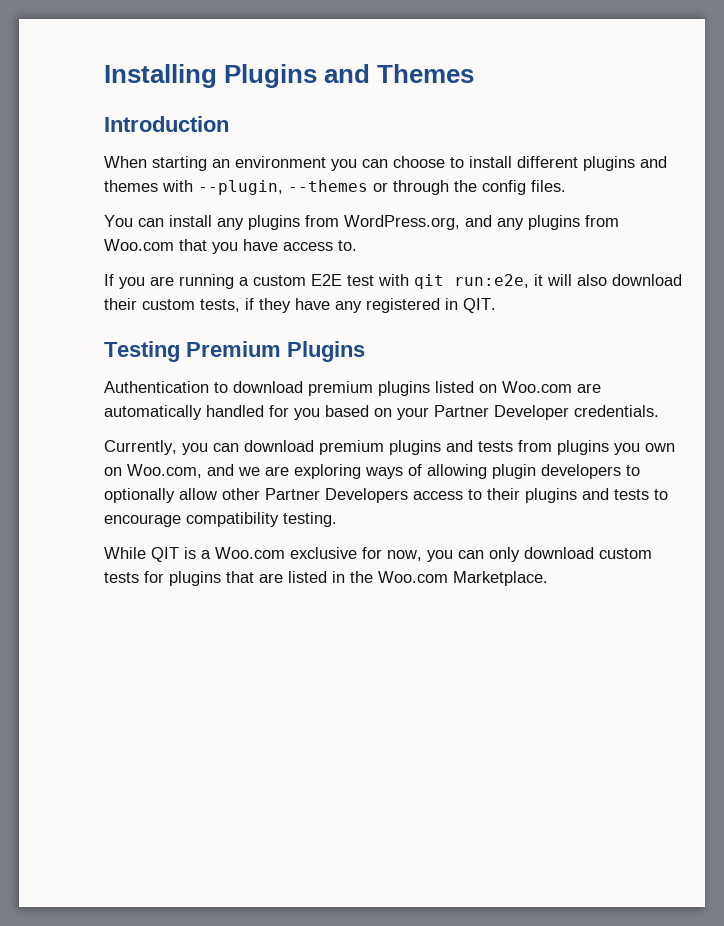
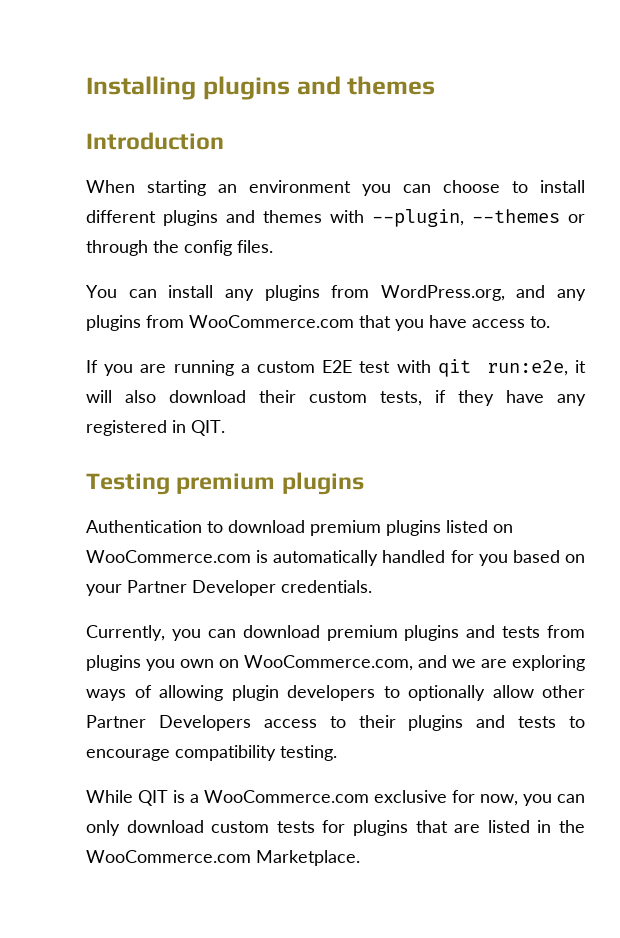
- Installing Plugins and Themes
+ Installing plugins and themes
- You can install any plugins from WordPress.org, and any plugins from Woo.com that you have access to.
+ You can install any plugins from WordPress.org, and any plugins from WooCommerce.com that you have access to.
- Testing Premium Plugins
+ Testing premium plugins
- Authentication to download premium plugins listed on Woo.com are automatically handled for you based on your Partner Developer credentials.
+ Authentication to download premium plugins listed on WooCommerce.com is automatically handled for you based on your Partner Developer credentials.
- Currently, you can download premium plugins and tests from plugins you own on Woo.com, and we are exploring ways of allowing plugin developers to optionally allow other Partner Developers access to their plugins and tests to encourage compatibility testing.
+ Currently, you can download premium plugins and tests from plugins you own on WooCommerce.com, and we are exploring ways of allowing plugin developers to optionally allow other Partner Developers access to their plugins and tests to encourage compatibility testing.
- While QIT is a Woo.com exclusive for now, you can only download custom tests for plugins that are listed in the Woo.com Marketplace.
+ While QIT is a WooCommerce.com exclusive for now, you can only download custom tests for plugins that are listed in the WooCommerce.com Marketplace.

